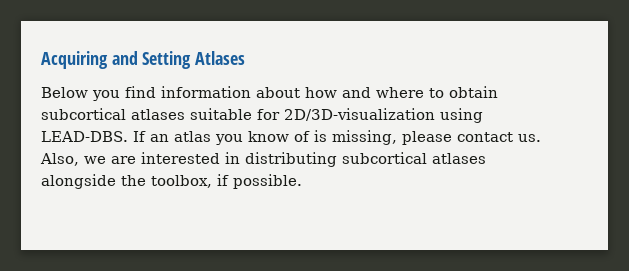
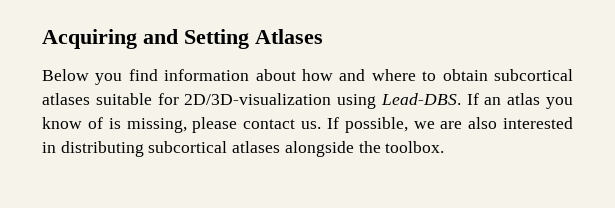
- Below you find information about how and where to obtain subcortical atlases suitable for 2D/3D-visualization using LEAD-DBS.
+ Below you find information about how and where to obtain subcortical atlases suitable for 2D/3D-visualization using Lead-DBS.
- Also, we are interested in distributing subcortical atlases alongside the toolbox, if possible.
+ If possible, we are also interested in distributing subcortical atlases alongside the toolbox.

